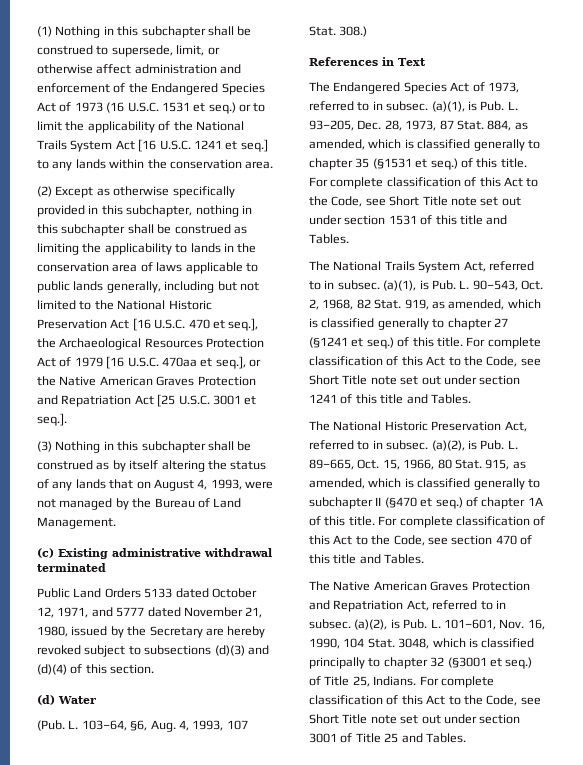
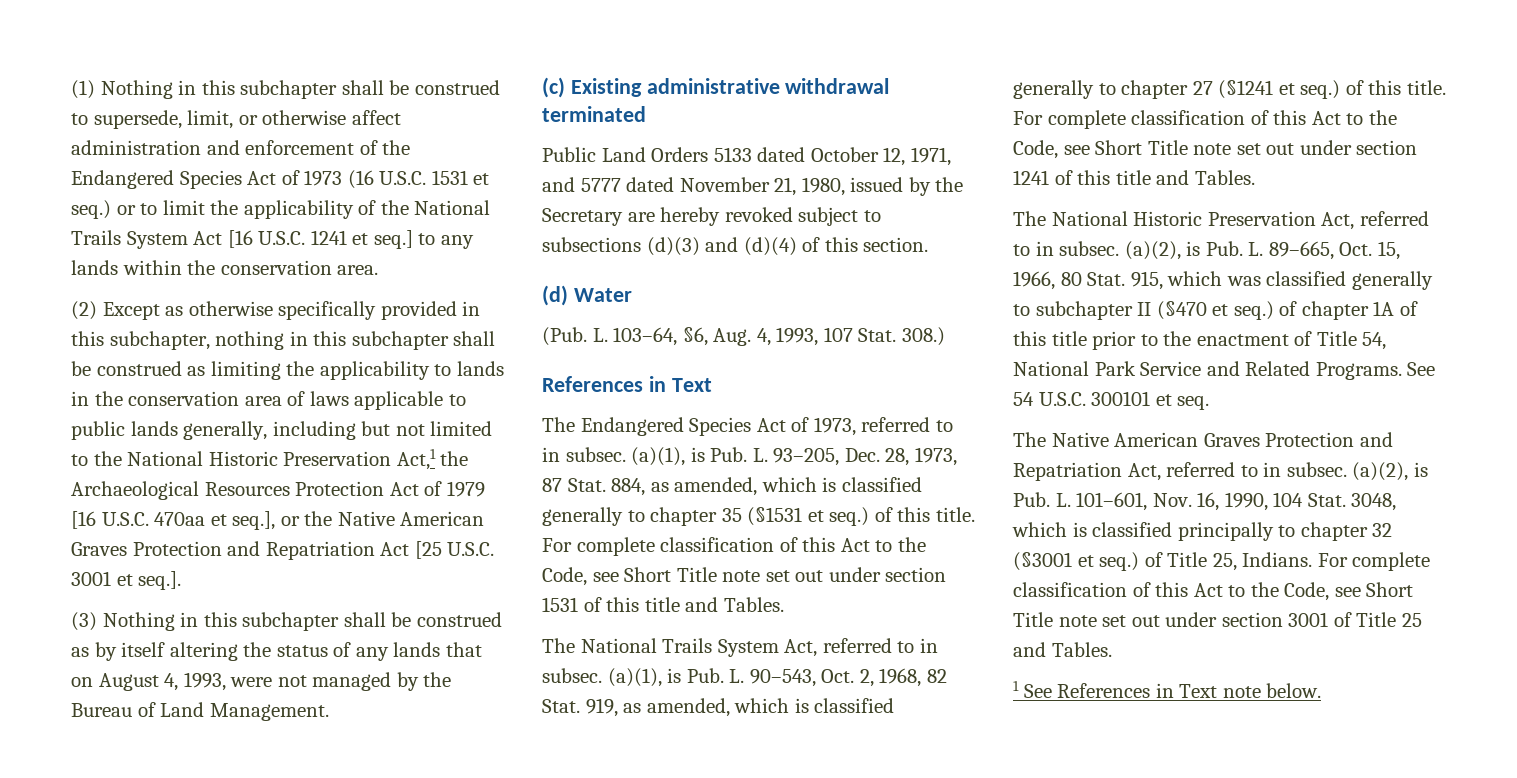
- (2) Except as otherwise specifically provided in this subchapter, nothing in this subchapter shall be construed as limiting the applicability to lands in the conservation area of laws applicable to public lands generally, including but not limited to the National Historic Preservation Act [16 U.S.C. 470 et seq.], the Archaeological Resources Protection Act of 1979 [16 U.S.C. 470aa et seq.], or the Native American Graves Protection and Repatriation Act [25 U.S.C. 3001 et seq.].
+ (2) Except as otherwise specifically provided in this subchapter, nothing in this subchapter shall be construed as limiting the applicability to lands in the conservation area of laws applicable to public lands generally, including but not limited to the National Historic Preservation Act,1 the Archaeological Resources Protection Act of 1979 [16 U.S.C. 470aa et seq.], or the Native American Graves Protection and Repatriation Act [25 U.S.C. 3001 et seq.].
- 915, as amended, which is classified generally to subchapter II (§470 et seq.) of chapter 1A of this title. For complete classification of this Act to the Code, see section 470 of this title and Tables.
+ 915, which was classified generally to subchapter II (§470 et seq.) of chapter 1A of this title prior to the enactment of Title 54, National Park Service and Related Programs. See 54 U.S.C. 300101 et seq.
+ 1 See References in Text note below.

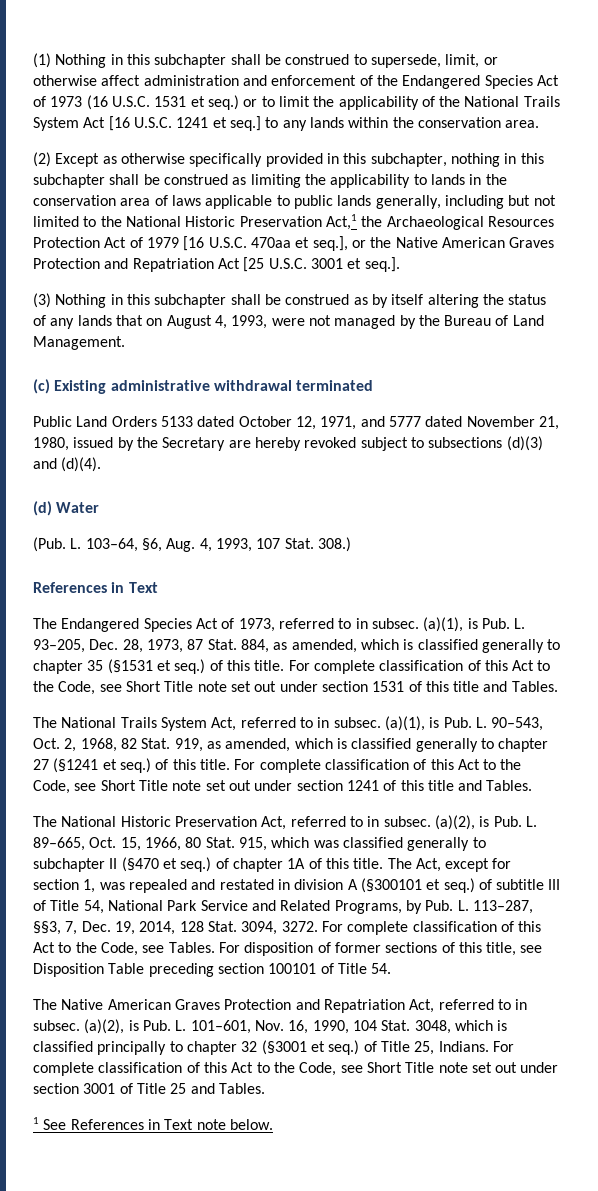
- Public Land Orders 5133 dated October 12, 1971, and 5777 dated November 21, 1980, issued by the Secretary are hereby revoked subject to subsections (d)(3) and (d)(4) of this section.
+ Public Land Orders 5133 dated October 12, 1971, and 5777 dated November 21, 1980, issued by the Secretary are hereby revoked subject to subsections (d)(3) and (d)(4).
- 915, which was classified generally to subchapter II (§470 et seq.) of chapter 1A of this title prior to the enactment of Title 54, National Park Service and Related Programs. See 54 U.S.C. 300101 et seq.
+ 915, which was classified generally to subchapter II (§470 et seq.) of chapter 1A of this title. The Act, except for section 1, was repealed and restated in division A (§300101 et seq.) of subtitle III of Title 54, National Park Service and Related Programs, by Pub. L. 113–287, §§3, 7, Dec. 19, 2014, 128 Stat. 3094, 3272. For complete classification of this Act to the Code, see Tables. For disposition of former sections of this title, see Disposition Table preceding section 100101 of Title 54.

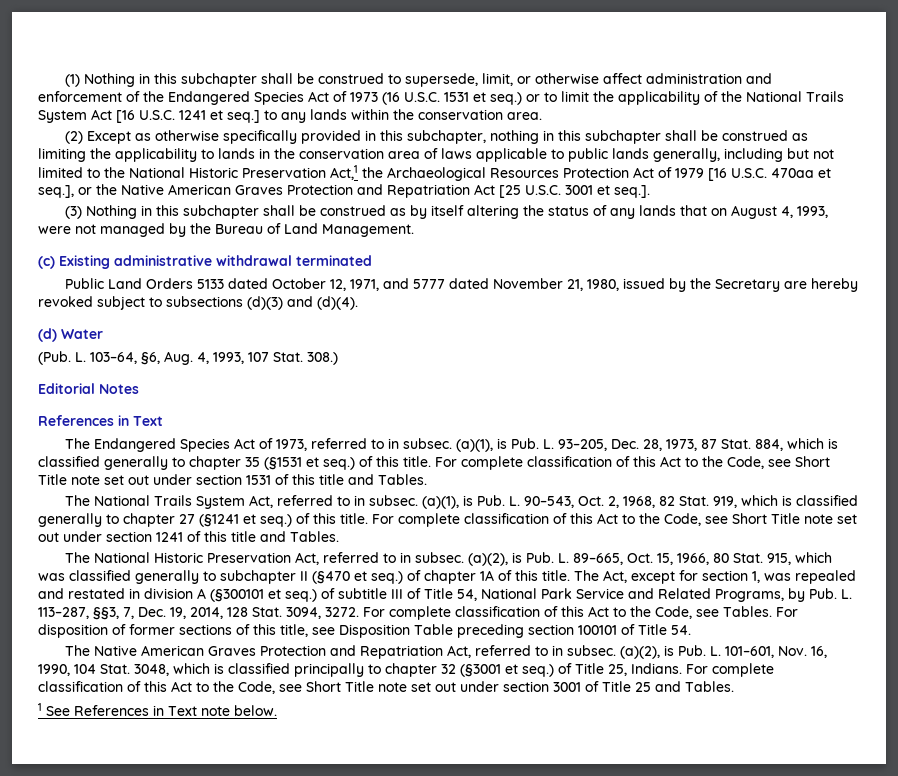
+ Editorial Notes
- 884, as amended, which is classified generally to chapter 35 (§1531 et seq.) of this title.
+ 884, which is classified generally to chapter 35 (§1531 et seq.) of this title.
- 919, as amended, which is classified generally to chapter 27 (§1241 et seq.) of this title.
+ 919, which is classified generally to chapter 27 (§1241 et seq.) of this title.

